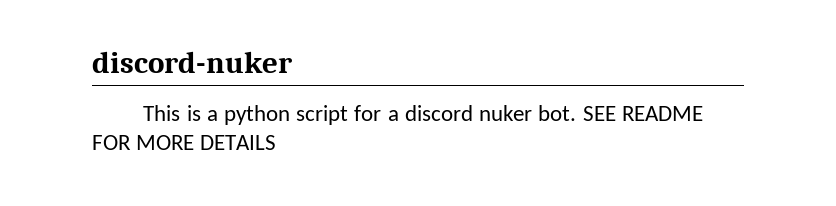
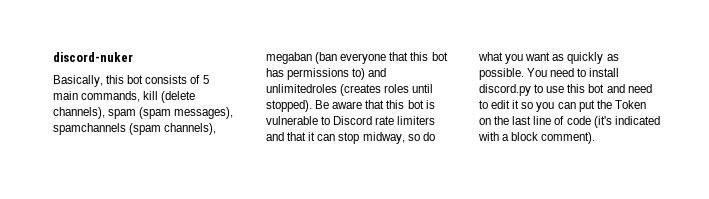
- This is a python script for a discord nuker bot. SEE README FOR MORE DETAILS
+ Basically, this bot consists of 5 main commands, kill (delete channels), spam (spam messages), spamchannels (spam channels), megaban (ban everyone that this bot has permissions to) and unlimitedroles (creates roles until stopped). Be aware that this bot is vulnerable to Discord rate limiters and that it can stop midway, so do what you want as quickly as possible. You need to install discord.py to use this bot and need to edit it so you can put the Token on the last line of code (it's indicated with a block comment).

